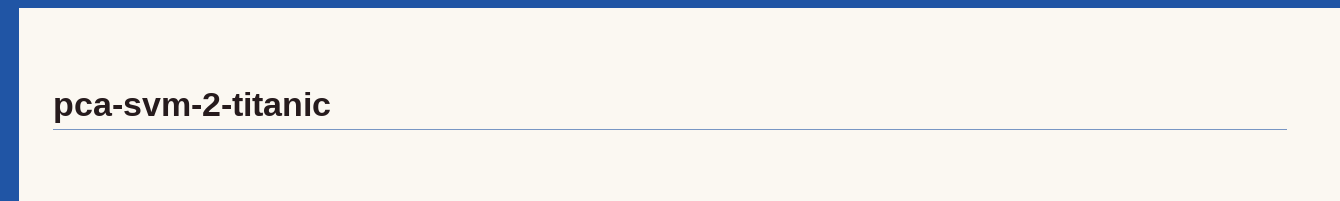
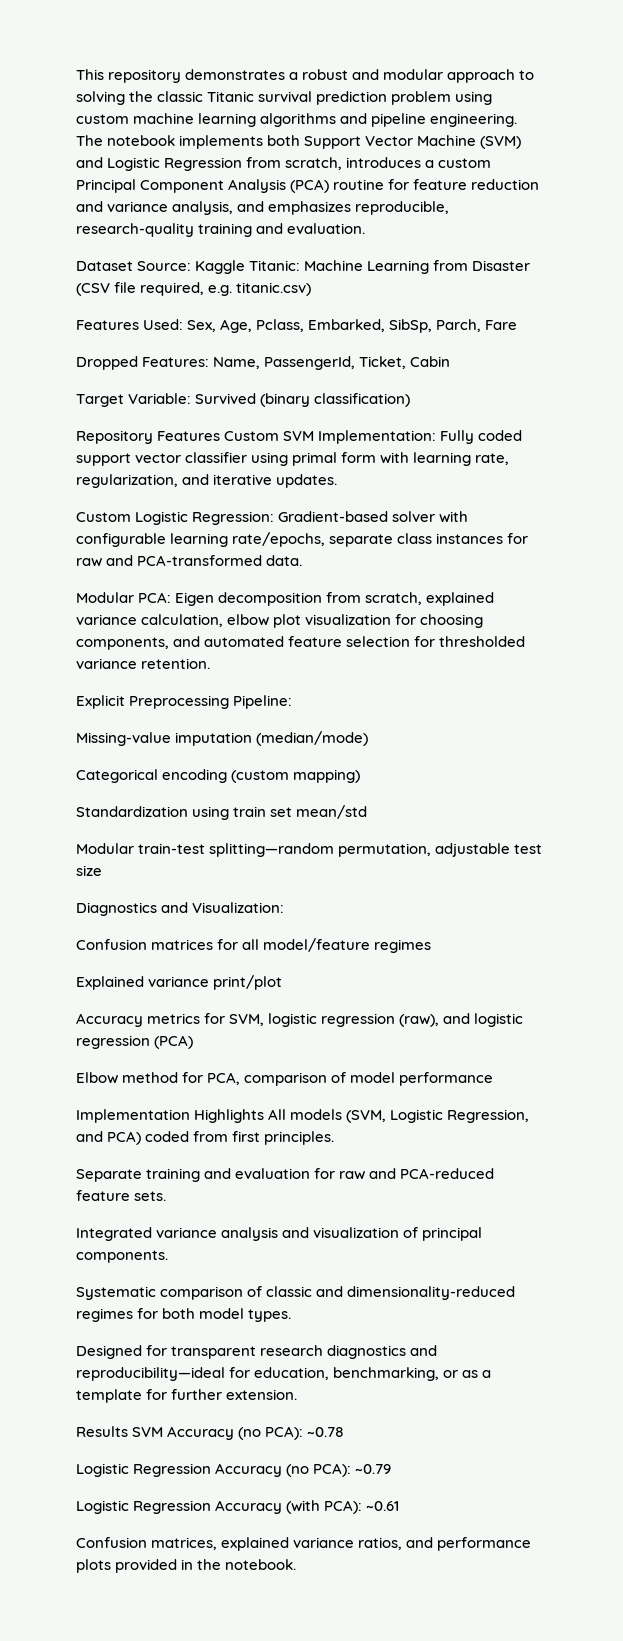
- pca-svm-2-titanic
+ This repository demonstrates a robust and modular approach to solving the classic Titanic survival prediction problem using custom machine learning algorithms and pipeline engineering. The notebook implements both Support Vector Machine (SVM) and Logistic Regression from scratch, introduces a custom Principal Component Analysis (PCA) routine for feature reduction and variance analysis, and emphasizes reproducible, research-quality training and evaluation.
+ Dataset Source: Kaggle Titanic: Machine Learning from Disaster (CSV file required, e.g. titanic.csv)
+ Features Used: Sex, Age, Pclass, Embarked, SibSp, Parch, Fare
+ Dropped Features: Name, PassengerId, Ticket, Cabin
+ Target Variable: Survived (binary classification)
+ Repository Features Custom SVM Implementation: Fully coded support vector classifier using primal form with learning rate, regularization, and iterative updates.
+ Custom Logistic Regression: Gradient-based solver with configurable learning rate/epochs, separate class instances for raw and PCA-transformed data.
+ Modular PCA: Eigen decomposition from scratch, explained variance calculation, elbow plot visualization for choosing components, and automated feature selection for thresholded variance retention.
+ Explicit Preprocessing Pipeline:
+ Missing-value imputation (median/mode)
+ Categorical encoding (custom mapping)
+ Standardization using train set mean/std
+ Modular train-test splitting—random permutation, adjustable test size
+ Diagnostics and Visualization:
+ Confusion matrices for all model/feature regimes
+ Explained variance print/plot
+ Accuracy metrics for SVM, logistic regression (raw), and logistic regression (PCA)
+ Elbow method for PCA, comparison of model performance
+ Implementation Highlights All models (SVM, Logistic Regression, and PCA) coded from first principles.
+ Separate training and evaluation for raw and PCA-reduced feature sets.
+ Integrated variance analysis and visualization of principal components.
+ Systematic comparison of classic and dimensionality-reduced regimes for both model types.
+ Designed for transparent research diagnostics and reproducibility—ideal for education, benchmarking, or as a template for further extension.
+ Results SVM Accuracy (no PCA): ~0.78
+ Logistic Regression Accuracy (no PCA): ~0.79
+ Logistic Regression Accuracy (with PCA): ~0.61
+ Confusion matrices, explained variance ratios, and performance plots provided in the notebook.

